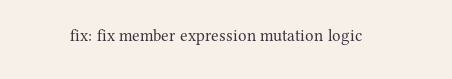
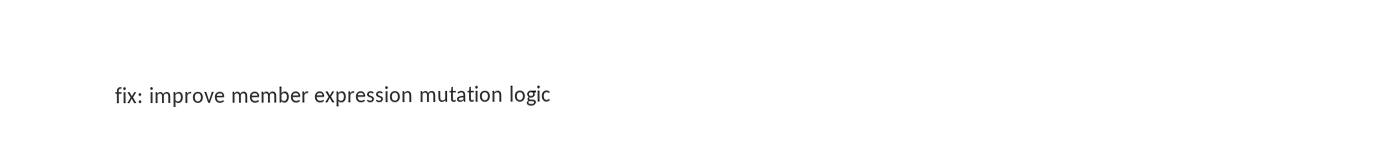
- fix: fix member expression mutation logic
+ fix: improve member expression mutation logic

